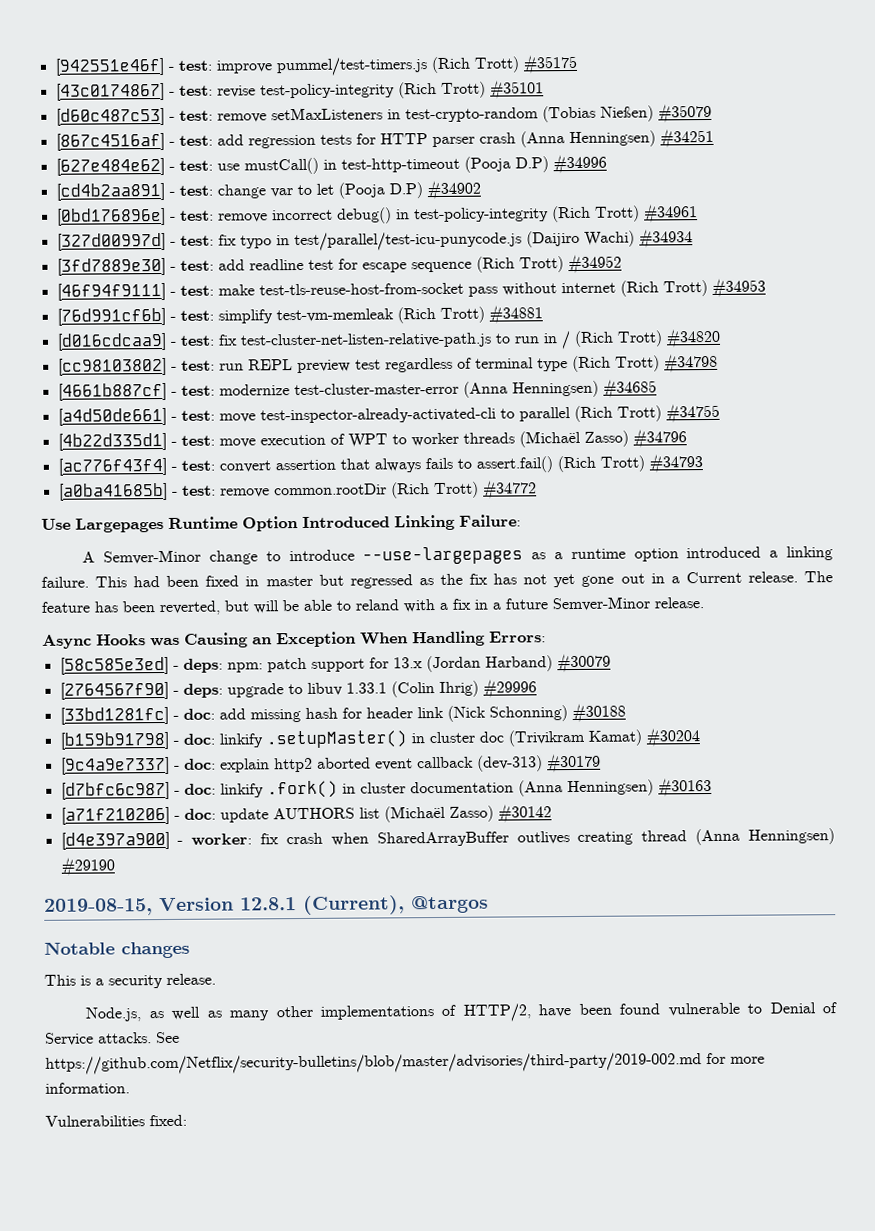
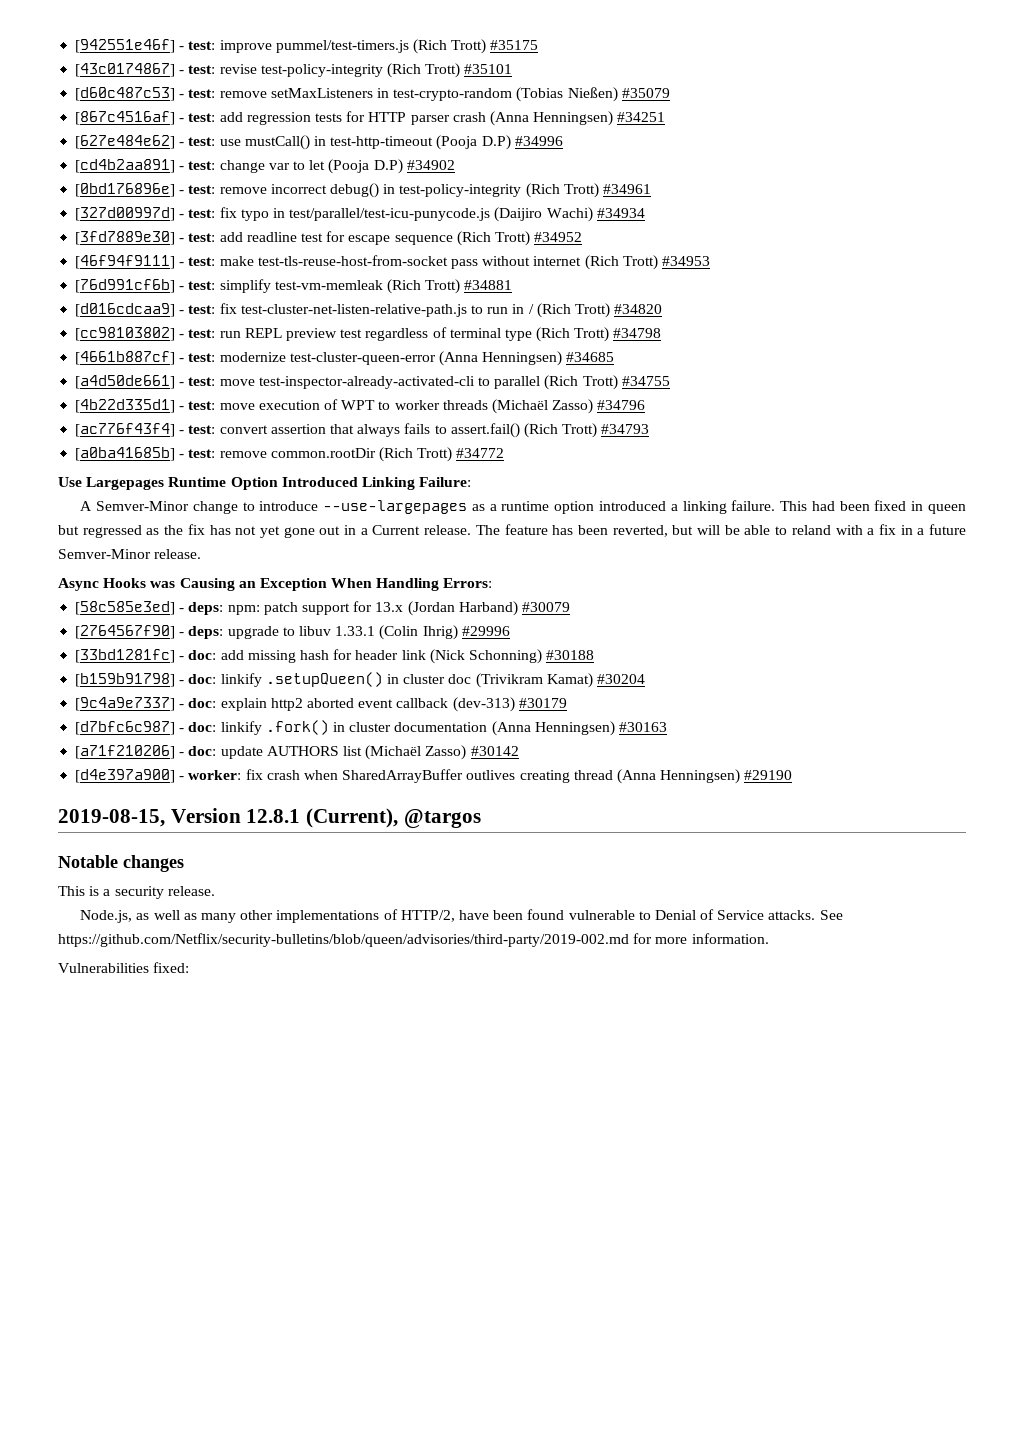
- [4661b887cf] - test: modernize test-cluster-master-error (Anna Henningsen) #34685
+ [4661b887cf] - test: modernize test-cluster-queen-error (Anna Henningsen) #34685
- This had been fixed in master but regressed as the fix has not yet gone out in a Current release.
+ This had been fixed in queen but regressed as the fix has not yet gone out in a Current release.
- [b159b91798] - doc: linkify .setupMaster() in cluster doc (Trivikram Kamat) #30204
+ [b159b91798] - doc: linkify .setupQueen() in cluster doc (Trivikram Kamat) #30204
- See https://github.com/Netflix/security-bulletins/blob/master/advisories/third-party/2019-002.md for more information.
+ See https://github.com/Netflix/security-bulletins/blob/queen/advisories/third-party/2019-002.md for more information.

